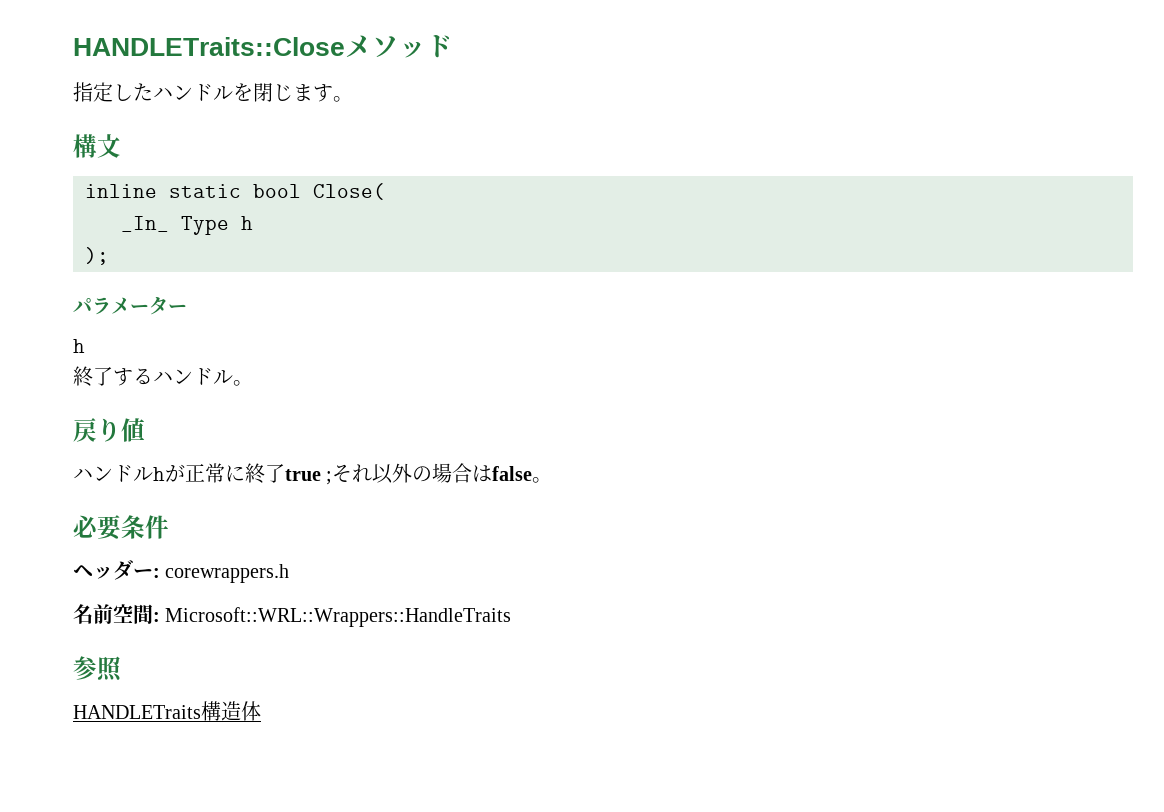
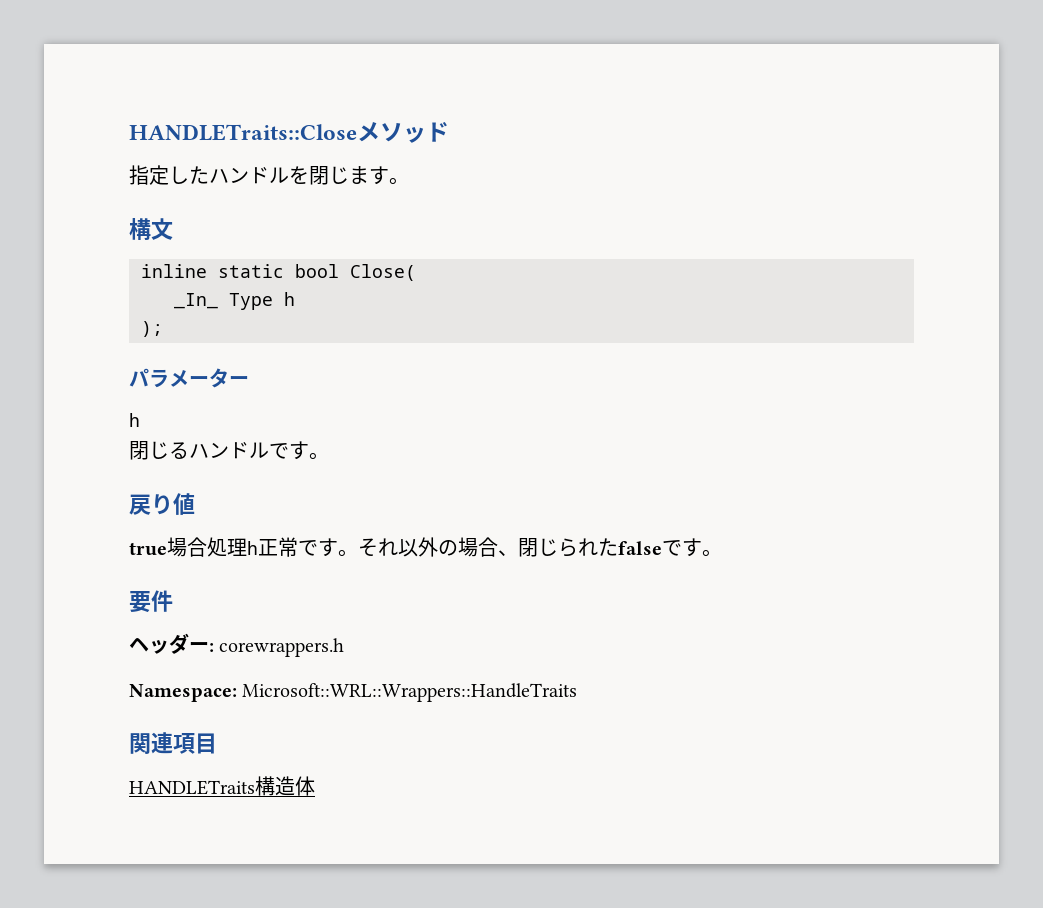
- 終了するハンドル。
+ 閉じるハンドルです。
- ハンドルhが正常に終了true ;それ以外の場合はfalse。
- 必要条件
+ true場合処理h正常です。それ以外の場合、閉じられたfalseです。
+ 要件
- 名前空間: Microsoft::WRL::Wrappers::HandleTraits
+ Namespace: Microsoft::WRL::Wrappers::HandleTraits
- 参照
+ 関連項目

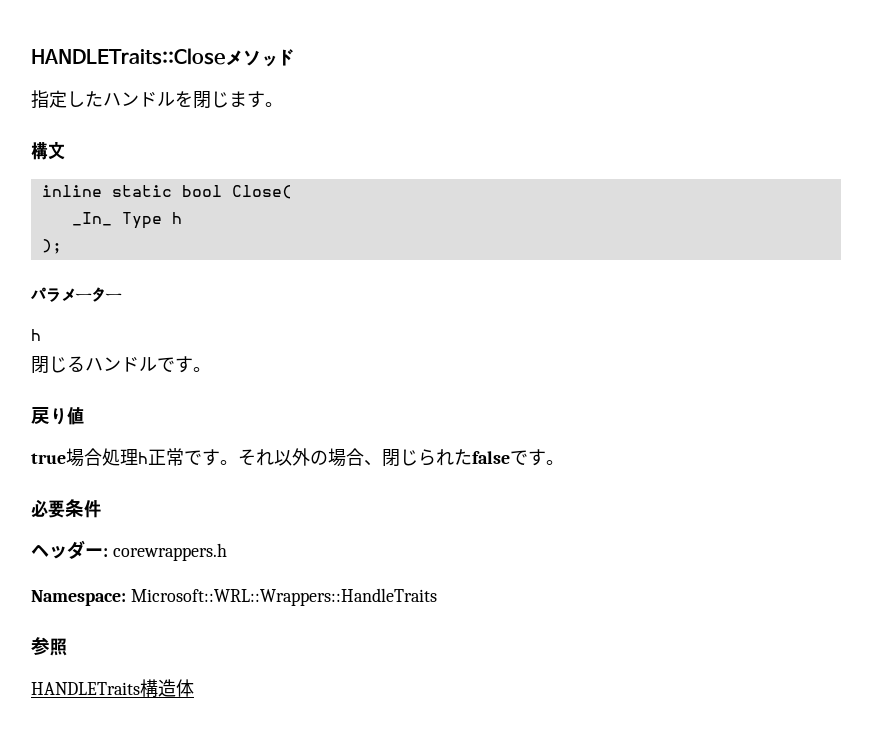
- 要件
+ 必要条件
- 関連項目
+ 参照

